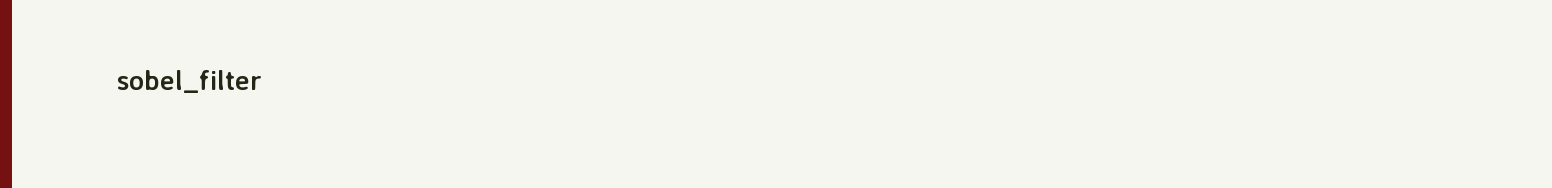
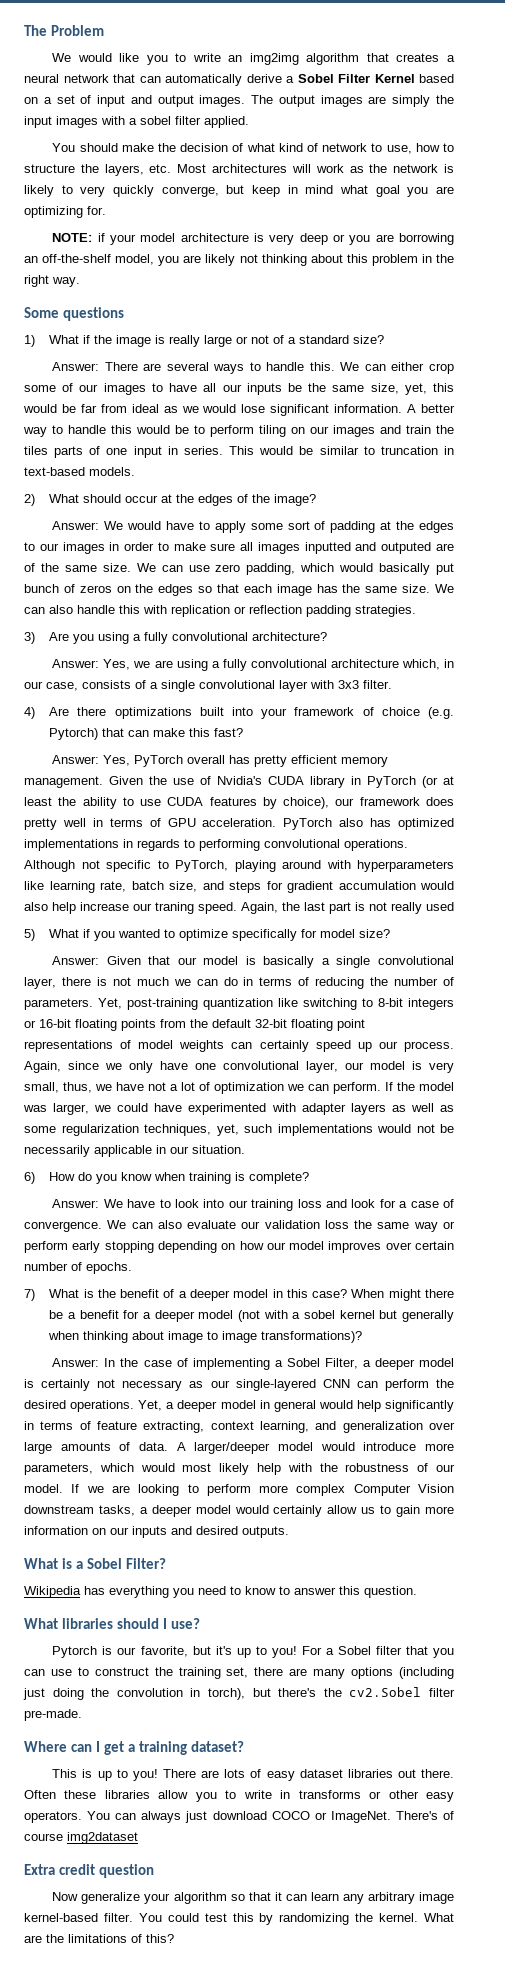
- sobel_filter
+ The Problem
+ We would like you to write an img2img algorithm that creates a neural network that can automatically derive a Sobel Filter Kernel based on a set of input and output images. The output images are simply the input images with a sobel filter applied.
+ You should make the decision of what kind of network to use, how to structure the layers, etc. Most architectures will work as the network is likely to very quickly converge, but keep in mind what goal you are optimizing for.
+ NOTE: if your model architecture is very deep or you are borrowing an off-the-shelf model, you are likely not thinking about this problem in the right way.
+ Some questions
+ 1) What if the image is really large or not of a standard size?
+ Answer: There are several ways to handle this. We can either crop some of our images to have all our inputs be the same size, yet, this would be far from ideal as we would lose significant information. A better way to handle this would be to perform tiling on our images and train the tiles parts of one input in series. This would be similar to truncation in text-based models.
+ 2) What should occur at the edges of the image?
+ Answer: We would have to apply some sort of padding at the edges to our images in order to make sure all images inputted and outputed are of the same size. We can use zero padding, which would basically put bunch of zeros on the edges so that each image has the same size. We can also handle this with replication or reflection padding strategies.
+ 3) Are you using a fully convolutional architecture?
+ Answer: Yes, we are using a fully convolutional architecture which, in our case, consists of a single convolutional layer with 3x3 filter.
+ 4) Are there optimizations built into your framework of choice (e.g. Pytorch) that can make this fast?
+ Answer: Yes, PyTorch overall has pretty efficient memory management. Given the use of Nvidia's CUDA library in PyTorch (or at least the ability to use CUDA features by choice), our framework does pretty well in terms of GPU acceleration. PyTorch also has optimized implementations in regards to performing convolutional operations. Although not specific to PyTorch, playing around with hyperparameters like learning rate, batch size, and steps for gradient accumulation would also help increase our traning speed. Again, the last part is not really used
+ 5) What if you wanted to optimize specifically for model size?
+ Answer: Given that our model is basically a single convolutional layer, there is not much we can do in terms of reducing the number of parameters. Yet, post-training quantization like switching to 8-bit integers or 16-bit floating points from the default 32-bit floating point representations of model weights can certainly speed up our process. Again, since we only have one convolutional layer, our model is very small, thus, we have not a lot of optimization we can perform. If the model was larger, we could have experimented with adapter layers as well as some regularization techniques, yet, such implementations would not be necessarily applicable in our situation.
+ 6) How do you know when training is complete?
+ Answer: We have to look into our training loss and look for a case of convergence. We can also evaluate our validation loss the same way or perform early stopping depending on how our model improves over certain number of epochs.
+ 7) What is the benefit of a deeper model in this case? When might there be a benefit for a deeper model (not with a sobel kernel but generally when thinking about image to image transformations)?
+ Answer: In the case of implementing a Sobel Filter, a deeper model is certainly not necessary as our single-layered CNN can perform the desired operations. Yet, a deeper model in general would help significantly in terms of feature extracting, context learning, and generalization over large amounts of data. A larger/deeper model would introduce more parameters, which would most likely help with the robustness of our model. If we are looking to perform more complex Computer Vision downstream tasks, a deeper model would certainly allow us to gain more information on our inputs and desired outputs.
+ What is a Sobel Filter?
+ Wikipedia has everything you need to know to answer this question.
+ What libraries should I use?
+ Pytorch is our favorite, but it's up to you! For a Sobel filter that you can use to construct the training set, there are many options (including just doing the convolution in torch), but there's the cv2.Sobel filter pre-made.
+ Where can I get a training dataset?
+ This is up to you! There are lots of easy dataset libraries out there. Often these libraries allow you to write in transforms or other easy operators. You can always just download COCO or ImageNet. There's of course img2dataset
+ Extra credit question
+ Now generalize your algorithm so that it can learn any arbitrary image kernel-based filter. You could test this by randomizing the kernel. What are the limitations of this?

